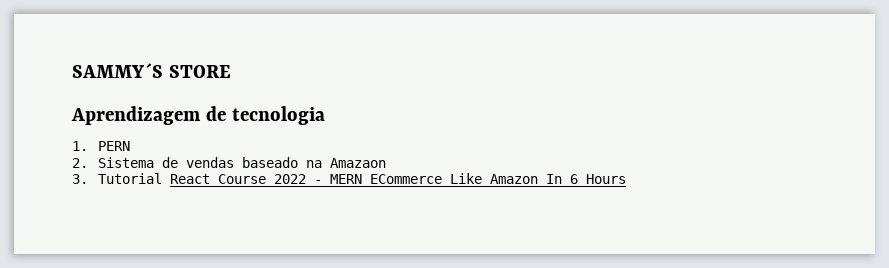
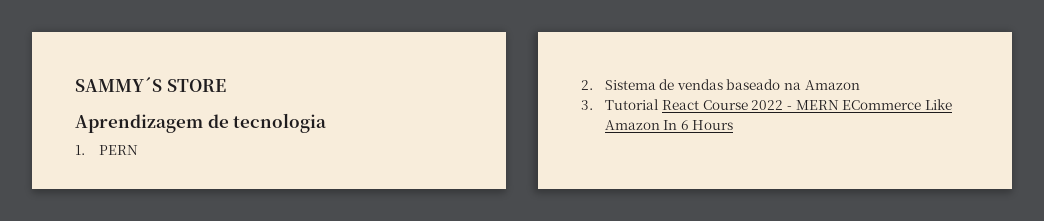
- 2. Sistema de vendas baseado na Amazaon
+ 2. Sistema de vendas baseado na Amazon

